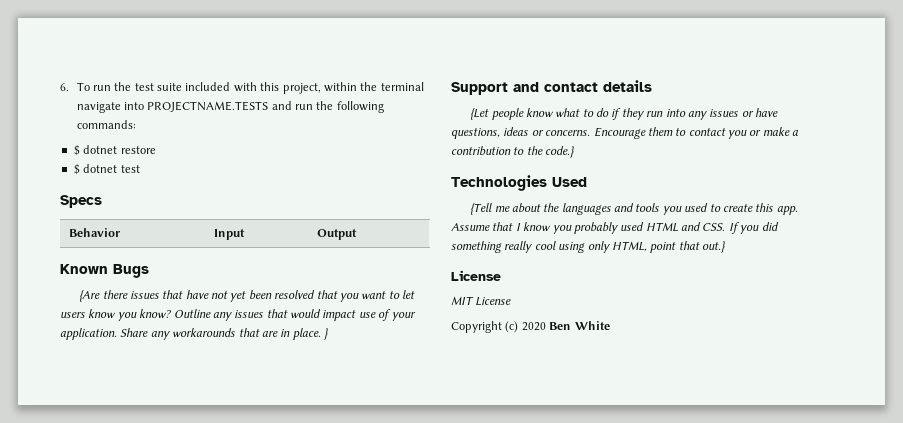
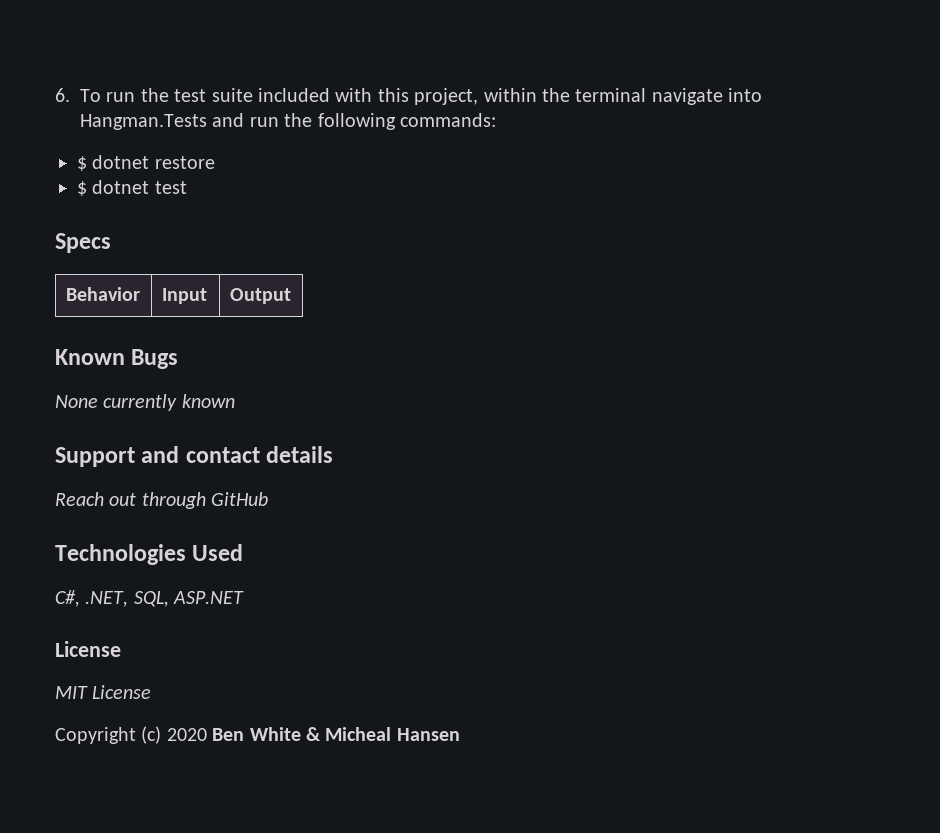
- 6. To run the test suite included with this project, within the terminal navigate into PROJECTNAME.TESTS and run the following commands:
+ 6. To run the test suite included with this project, within the terminal navigate into Hangman.Tests and run the following commands:
- {Are there issues that have not yet been resolved that you want to let users know you know? Outline any issues that would impact use of your application. Share any workarounds that are in place. }
+ None currently known
  Support and contact details
- {Let people know what to do if they run into any issues or have questions, ideas or concerns. Encourage them to contact you or make a contribution to the code.}
+ Reach out through GitHub
  Technologies Used
- {Tell me about the languages and tools you used to create this app. Assume that I know you probably used HTML and CSS. If you did something really cool using only HTML, point that out.}
+ C#, .NET, SQL, ASP.NET
- Copyright (c) 2020 Ben White
+ Copyright (c) 2020 Ben White & Micheal Hansen

